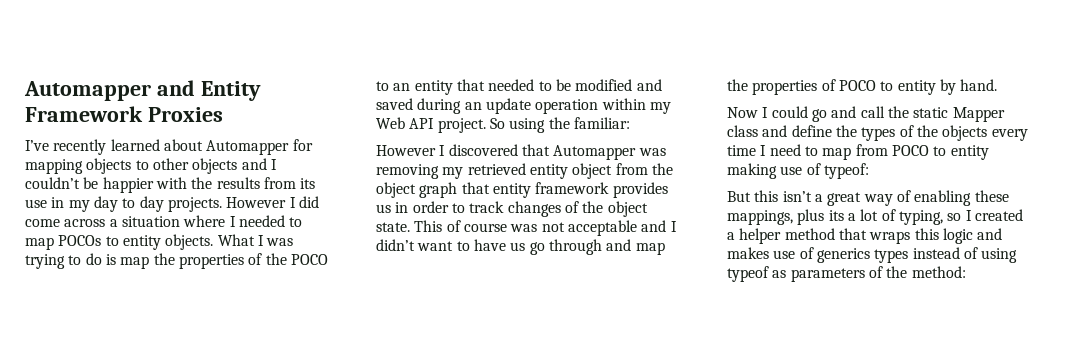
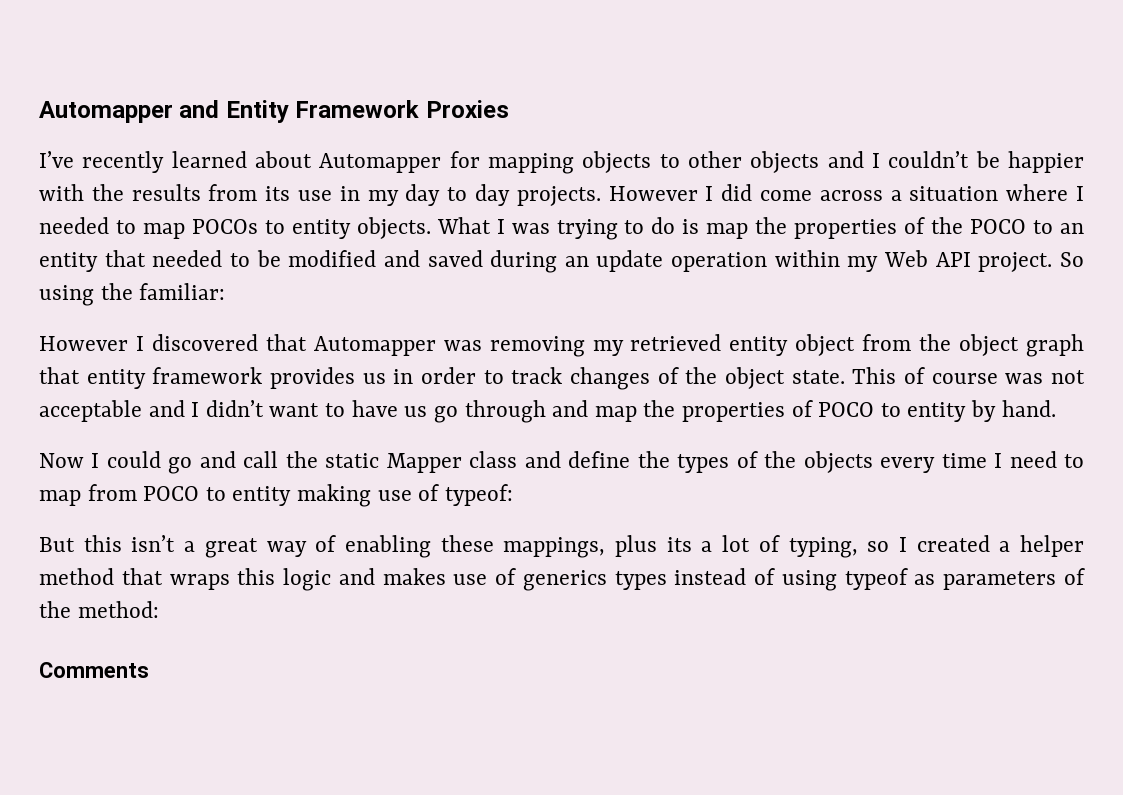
+ Comments

